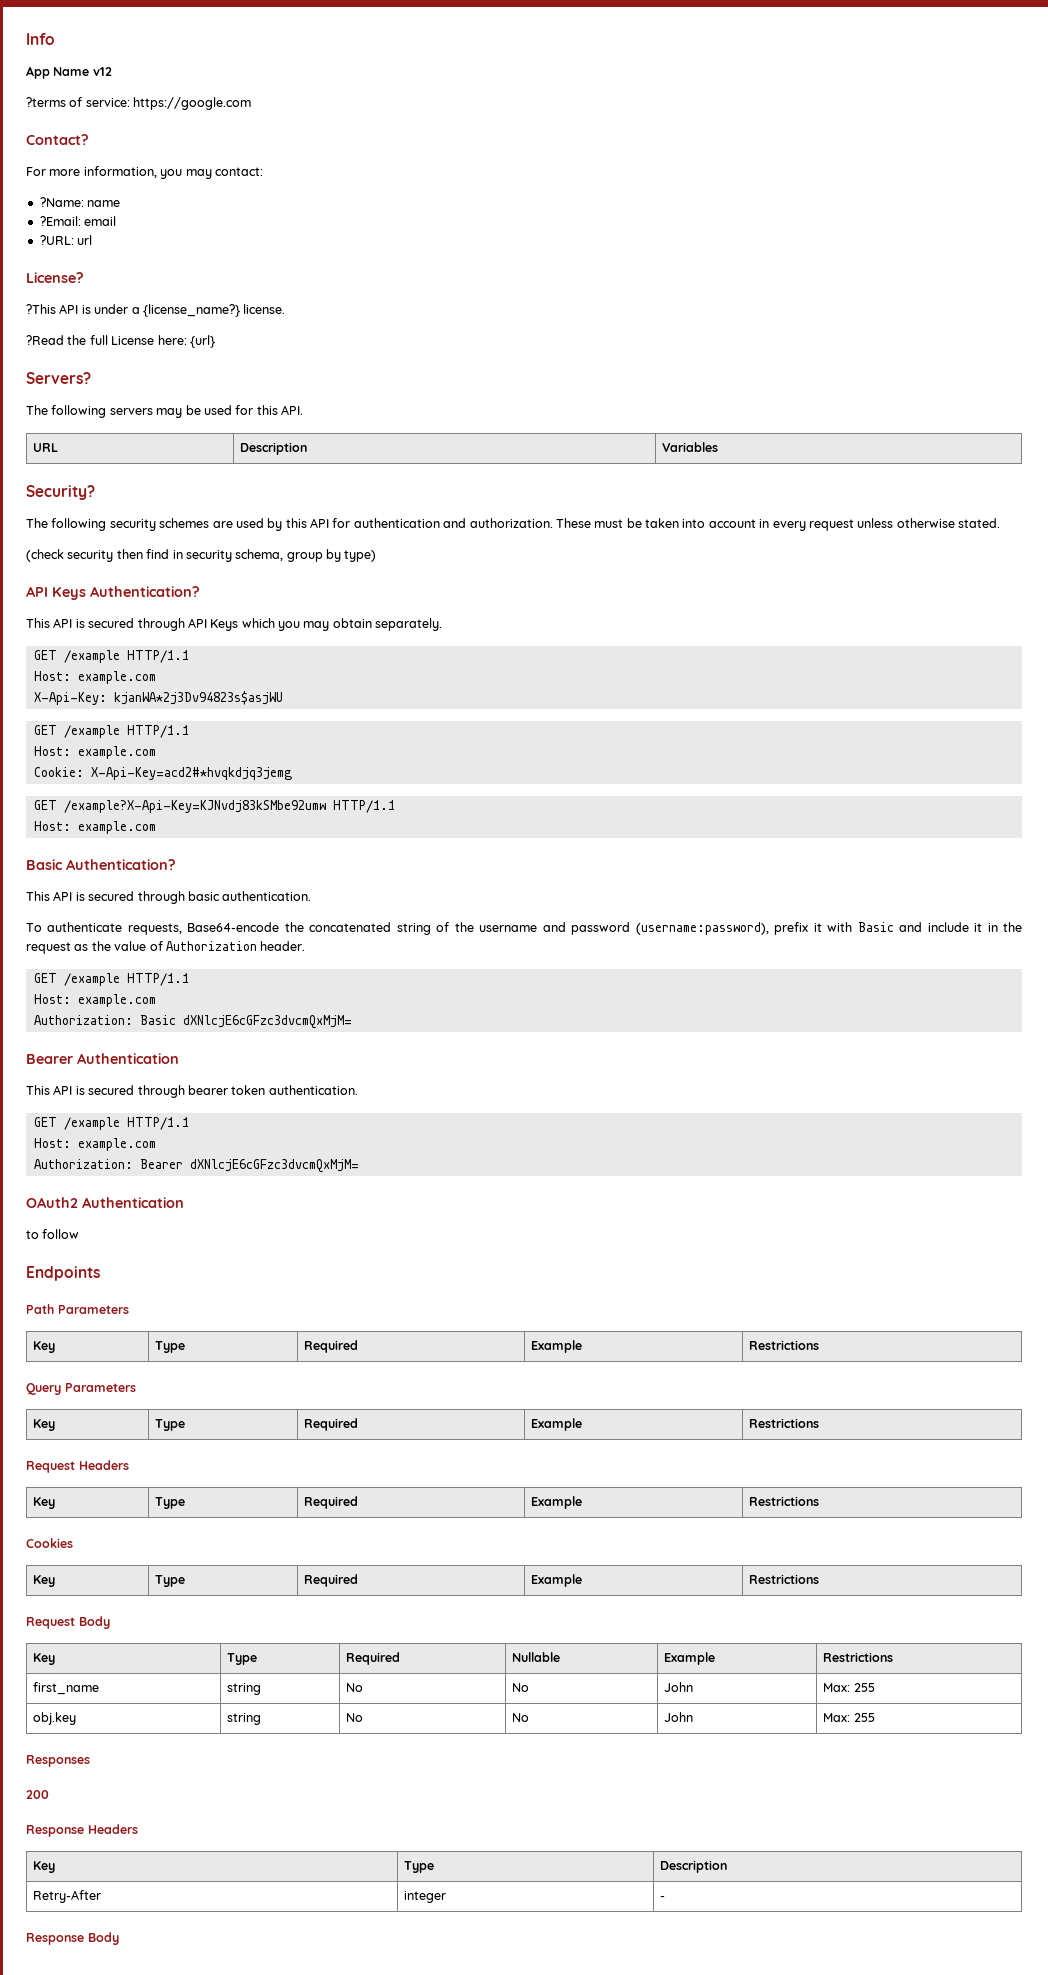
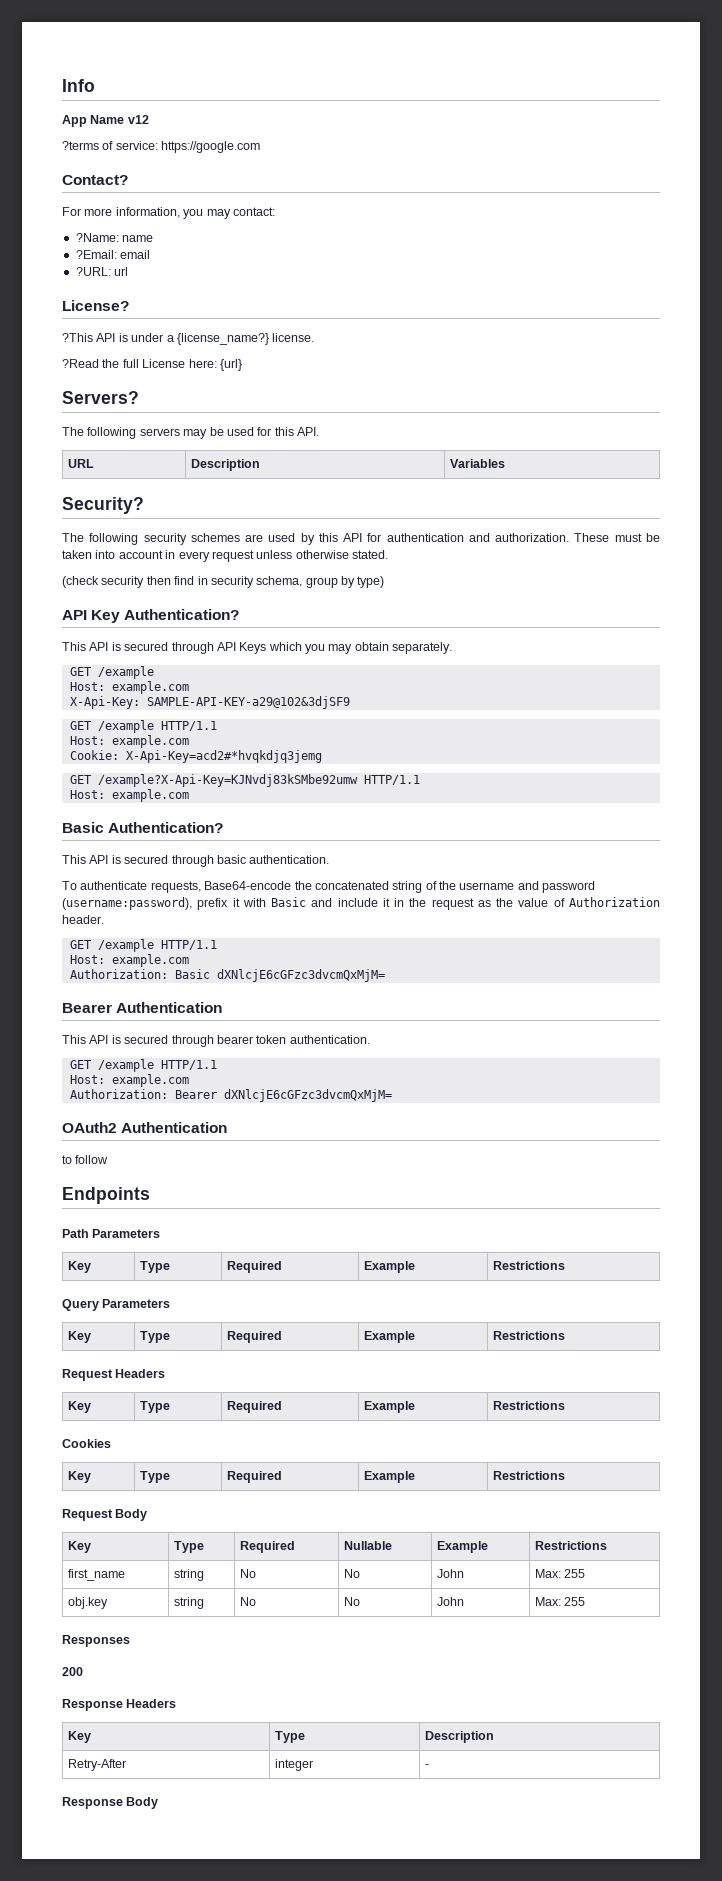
- API Keys Authentication?
+ API Key Authentication?
  This API is secured through API Keys which you may obtain separately.
- GET /example HTTP/1.1
+ GET /example
- X-Api-Key: kjanWA*2j3Dv94823s$asjWU
+ X-Api-Key: SAMPLE-API-KEY-a29@102&3djSF9

